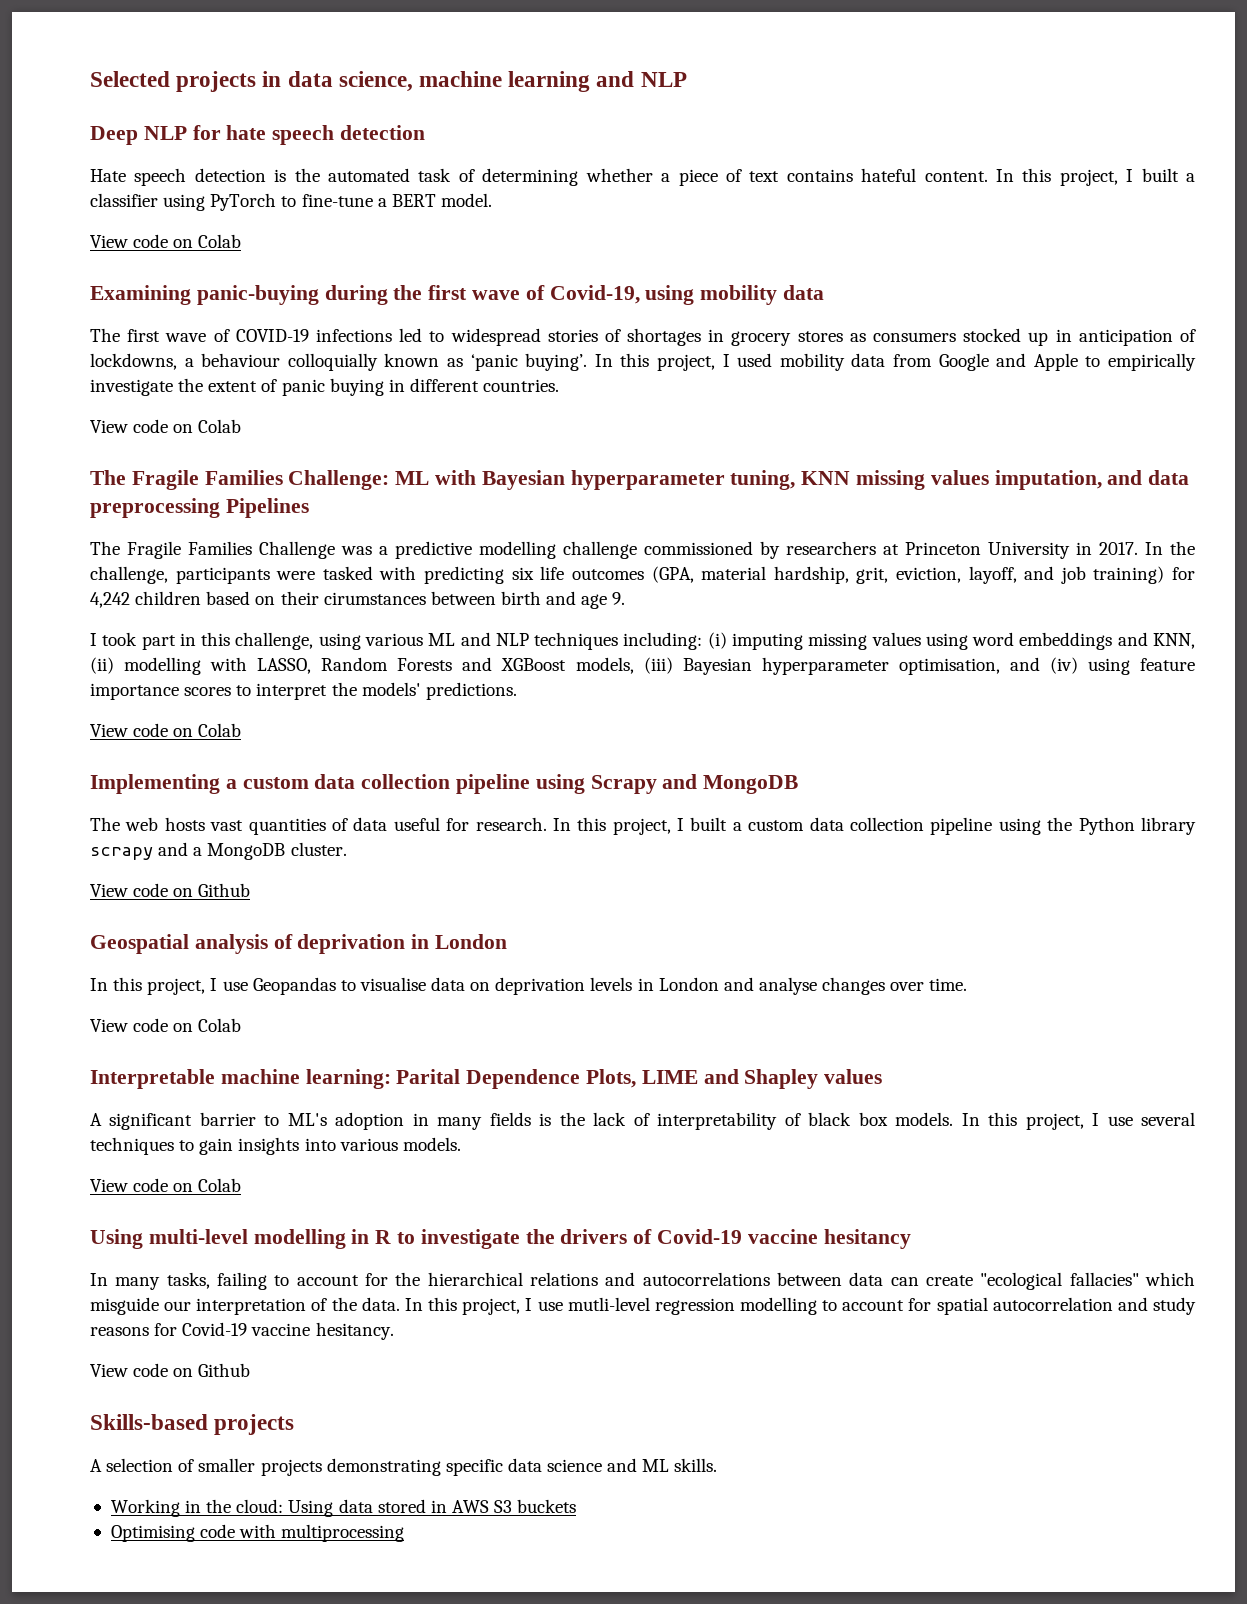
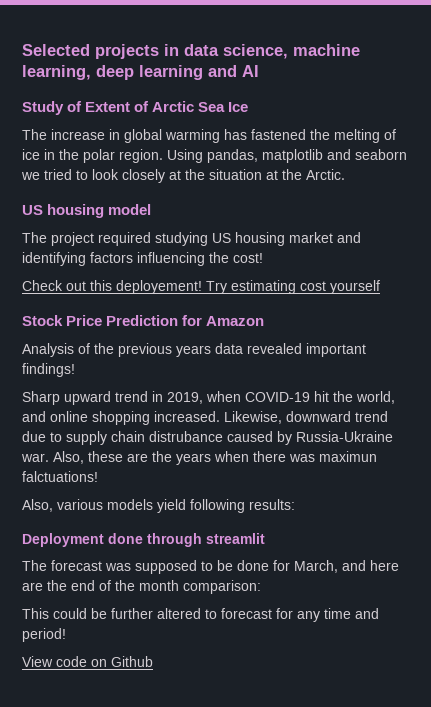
- Selected projects in data science, machine learning and NLP
- Deep NLP for hate speech detection
- Hate speech detection is the automated task of determining whether a piece of text contains hateful content. In this project, I built a classifier using PyTorch to fine-tune a BERT model.
- View code on Colab
- Examining panic-buying during the first wave of Covid-19, using mobility data
- The first wave of COVID-19 infections led to widespread stories of shortages in grocery stores as consumers stocked up in anticipation of lockdowns, a behaviour colloquially known as ‘panic buying’. In this project, I used mobility data from Google and Apple to empirically investigate the extent of panic buying in different countries.
- View code on Colab
- The Fragile Families Challenge: ML with Bayesian hyperparameter tuning, KNN missing values imputation, and data preprocessing Pipelines
- The Fragile Families Challenge was a predictive modelling challenge commissioned by researchers at Princeton University in 2017. In the challenge, participants were tasked with predicting six life outcomes (GPA, material hardship, grit, eviction, layoff, and job training) for 4,242 children based on their cirumstances between birth and age 9.
- I took part in this challenge, using various ML and NLP techniques including: (i) imputing missing values using word embeddings and KNN, (ii) modelling with LASSO, Random Forests and XGBoost models, (iii) Bayesian hyperparameter optimisation, and (iv) using feature importance scores to interpret the models' predictions.
- View code on Colab
- Implementing a custom data collection pipeline using Scrapy and MongoDB
- The web hosts vast quantities of data useful for research. In this project, I built a custom data collection pipeline using the Python library scrapy and a MongoDB cluster.
+ Selected projects in data science, machine learning, deep learning and AI
+ Study of Extent of Arctic Sea Ice
+ The increase in global warming has fastened the melting of ice in the polar region. Using pandas, matplotlib and seaborn we tried to look closely at the situation at the Arctic.
+ US housing model
+ The project required studying US housing market and identifying factors influencing the cost!
+ Check out this deployement! Try estimating cost yourself
+ Stock Price Prediction for Amazon
+ Analysis of the previous years data revealed important findings!
+ Sharp upward trend in 2019, when COVID-19 hit the world, and online shopping increased. Likewise, downward trend due to supply chain distrubance caused by Russia-Ukraine war. Also, these are the years when there was maximun falctuations!
+ Also, various models yield following results:
+ Deployment done through streamlit
+ The forecast was supposed to be done for March, and here are the end of the month comparison:
+ This could be further altered to forecast for any time and period!
  View code on Github
- Geospatial analysis of deprivation in London
- In this project, I use Geopandas to visualise data on deprivation levels in London and analyse changes over time.
- View code on Colab
- Interpretable machine learning: Parital Dependence Plots, LIME and Shapley values
- A significant barrier to ML's adoption in many fields is the lack of interpretability of black box models. In this project, I use several techniques to gain insights into various models.
- View code on Colab
- Using multi-level modelling in R to investigate the drivers of Covid-19 vaccine hesitancy
- In many tasks, failing to account for the hierarchical relations and autocorrelations between data can create "ecological fallacies" which misguide our interpretation of the data. In this project, I use mutli-level regression modelling to account for spatial autocorrelation and study reasons for Covid-19 vaccine hesitancy.
- View code on Github
- Skills-based projects
- A selection of smaller projects demonstrating specific data science and ML skills.
- Working in the cloud: Using data stored in AWS S3 buckets
- Optimising code with multiprocessing

